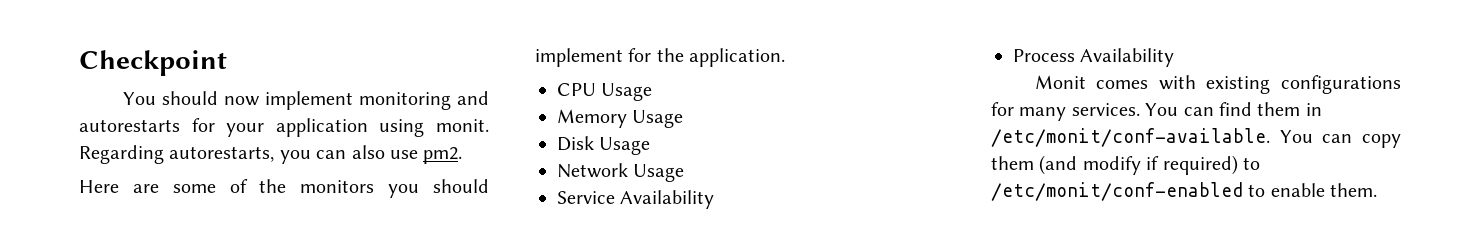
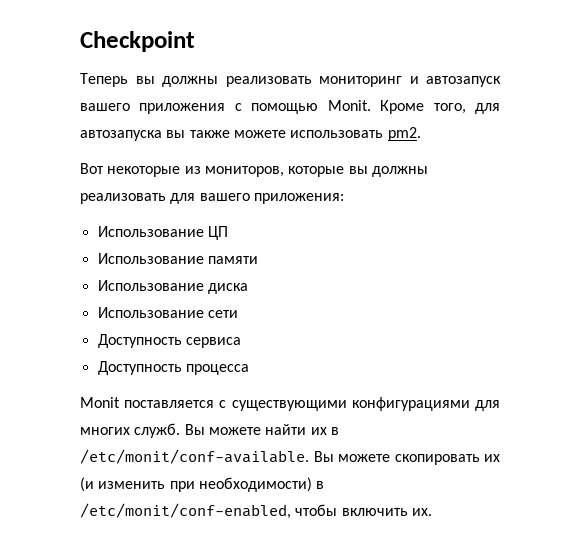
- You should now implement monitoring and autorestarts for your application using monit. Regarding autorestarts, you can also use pm2.
- Here are some of the monitors you should implement for the application.
- CPU Usage
- Memory Usage
- Disk Usage
- Network Usage
- Service Availability
- Process Availability
- Monit comes with existing configurations for many services. You can find them in /etc/monit/conf-available. You can copy them (and modify if required) to /etc/monit/conf-enabled to enable them.
+ Теперь вы должны реализовать мониторинг и автозапуск вашего приложения с помощью Monit. Кроме того, для автозапуска вы также можете использовать pm2.
+ Вот некоторые из мониторов, которые вы должны реализовать для вашего приложения:
+ Использование ЦП
+ Использование памяти
+ Использование диска
+ Использование сети
+ Доступность сервиса
+ Доступность процесса
+ Monit поставляется с существующими конфигурациями для многих служб. Вы можете найти их в /etc/monit/conf-available. Вы можете скопировать их (и изменить при необходимости) в /etc/monit/conf-enabled, чтобы включить их.

